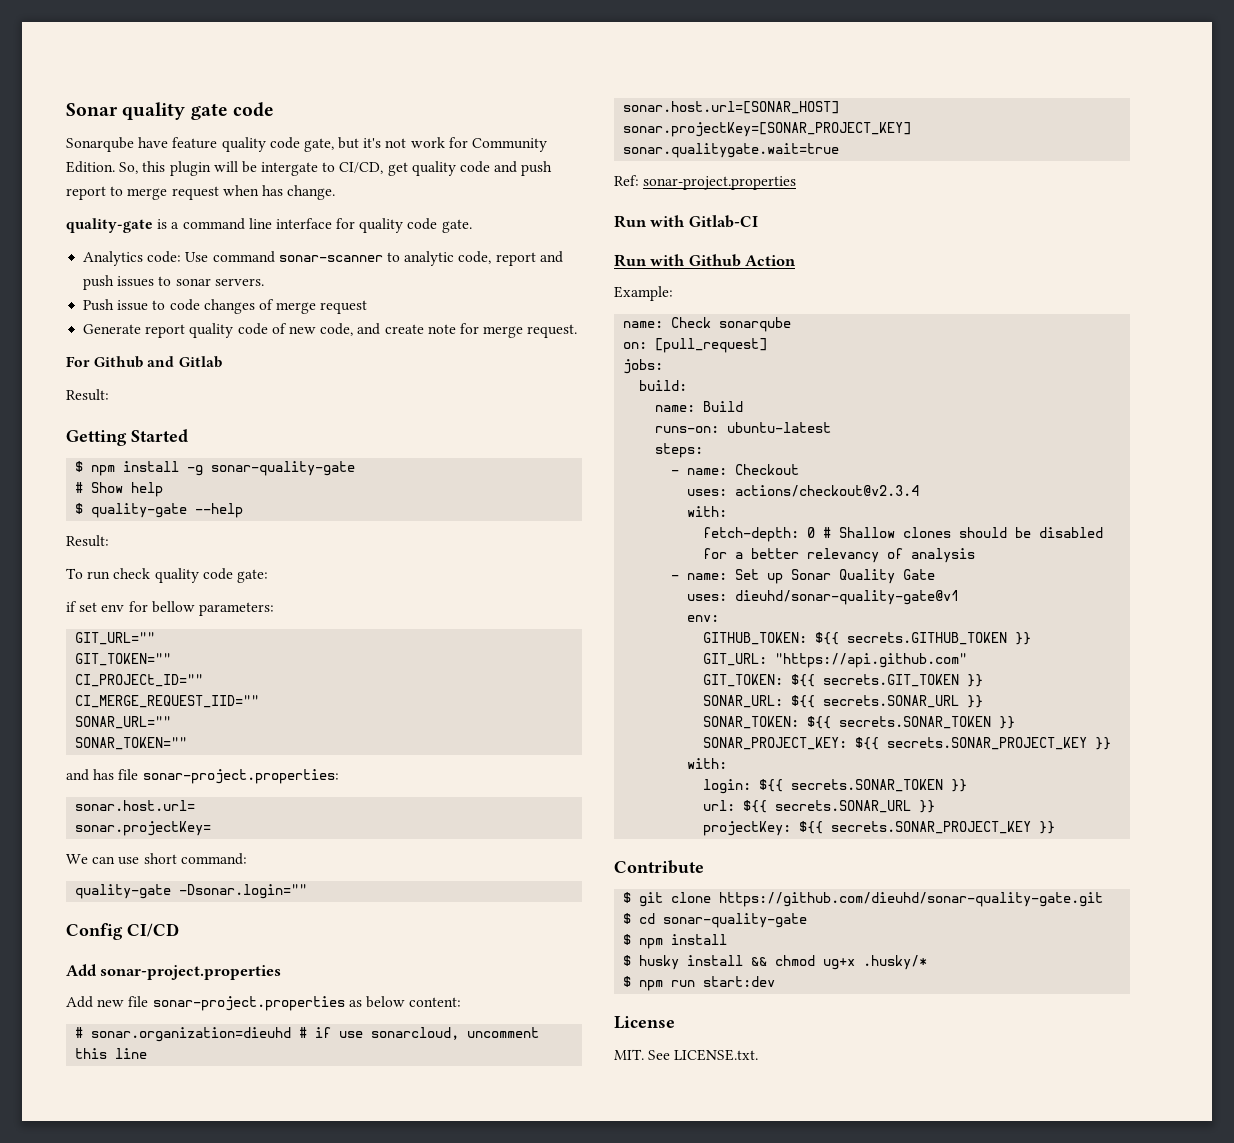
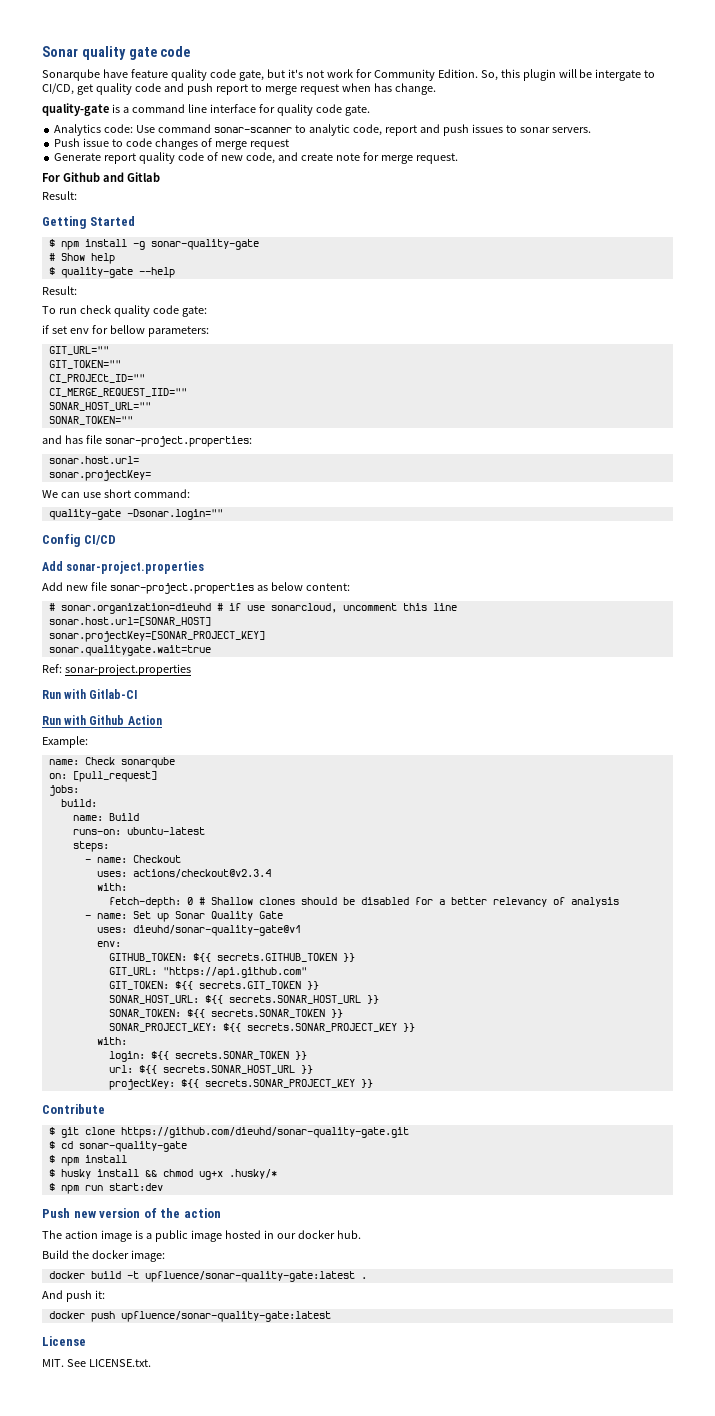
- SONAR_URL=""
+ SONAR_HOST_URL=""
- SONAR_URL: ${{ secrets.SONAR_URL }}
+ SONAR_HOST_URL: ${{ secrets.SONAR_HOST_URL }}
- url: ${{ secrets.SONAR_URL }}
+ url: ${{ secrets.SONAR_HOST_URL }}
+ Push new version of the action
+ The action image is a public image hosted in our docker hub.
+ Build the docker image:
+ docker build -t upfluence/sonar-quality-gate:latest .
+ And push it:
+ docker push upfluence/sonar-quality-gate:latest

